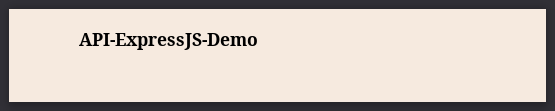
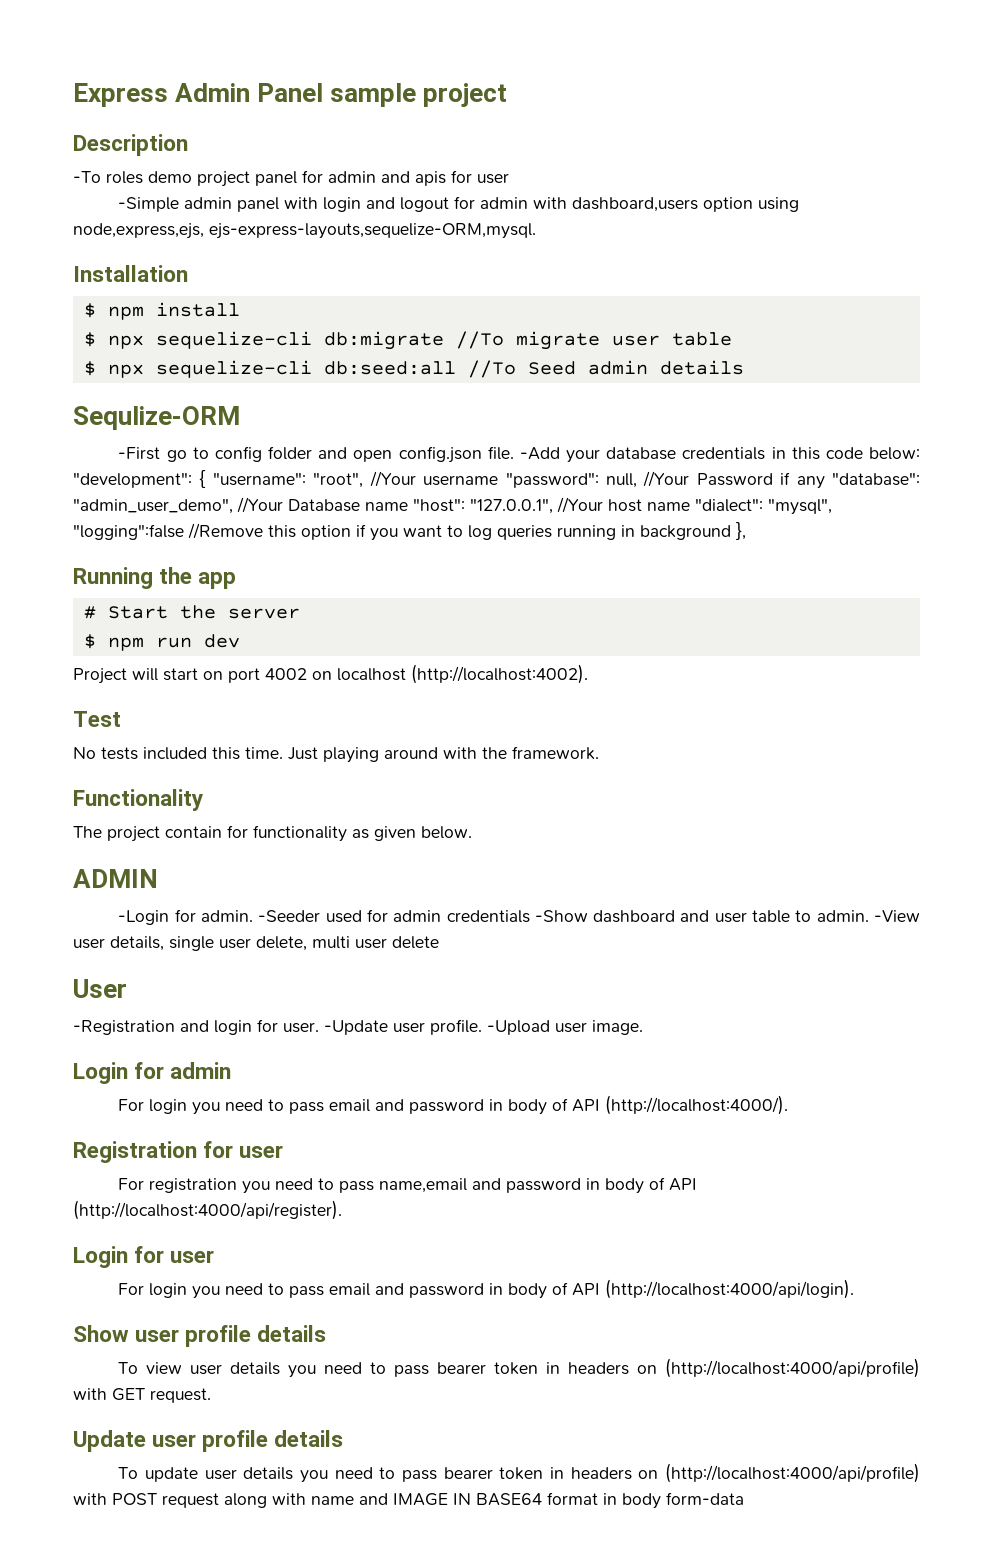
- API-ExpressJS-Demo
+ Express Admin Panel sample project
+ Description
+ -To roles demo project panel for admin and apis for user
+ -Simple admin panel with login and logout for admin with dashboard,users option using node,express,ejs, ejs-express-layouts,sequelize-ORM,mysql.
+ Installation
+ $ npm install
+ $ npx sequelize-cli db:migrate //To migrate user table
+ $ npx sequelize-cli db:seed:all //To Seed admin details
+ Sequlize-ORM
+ -First go to config folder and open config.json file. -Add your database credentials in this code below: "development": { "username": "root", //Your username "password": null, //Your Password if any "database": "admin_user_demo", //Your Database name "host": "127.0.0.1", //Your host name "dialect": "mysql", "logging":false //Remove this option if you want to log queries running in background },
+ Running the app
+ # Start the server
+ $ npm run dev
+ Project will start on port 4002 on localhost (http://localhost:4002).
+ Test
+ No tests included this time. Just playing around with the framework.
+ Functionality
+ The project contain for functionality as given below.
+ ADMIN
+ -Login for admin. -Seeder used for admin credentials -Show dashboard and user table to admin. -View user details, single user delete, multi user delete
+ User
+ -Registration and login for user. -Update user profile. -Upload user image.
+ Login for admin
+ For login you need to pass email and password in body of API (http://localhost:4000/).
+ Registration for user
+ For registration you need to pass name,email and password in body of API (http://localhost:4000/api/register).
+ Login for user
+ For login you need to pass email and password in body of API (http://localhost:4000/api/login).
+ Show user profile details
+ To view user details you need to pass bearer token in headers on (http://localhost:4000/api/profile) with GET request.
+ Update user profile details
+ To update user details you need to pass bearer token in headers on (http://localhost:4000/api/profile) with POST request along with name and IMAGE IN BASE64 format in body form-data

